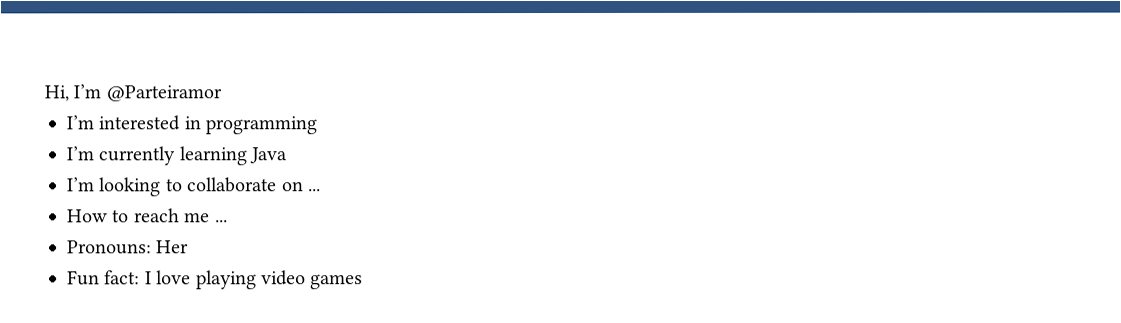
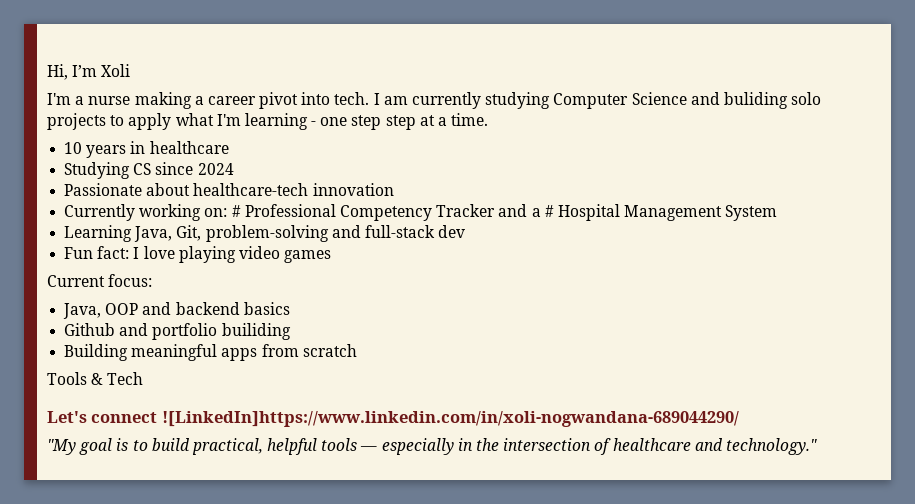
- Hi, I’m @Parteiramor
- I’m interested in programming
- I’m currently learning Java
- I’m looking to collaborate on ...
- How to reach me ...
- Pronouns: Her
+ Hi, I’m Xoli
+ I'm a nurse making a career pivot into tech. I am currently studying Computer Science and buliding solo projects to apply what I'm learning - one step step at a time.
+ 10 years in healthcare
+ Studying CS since 2024
+ Passionate about healthcare-tech innovation
+ Currently working on: # Professional Competency Tracker and a # Hospital Management System
+ Learning Java, Git, problem-solving and full-stack dev
+ Current focus:
+ Java, OOP and backend basics
+ Github and portfolio builiding
+ Building meaningful apps from scratch
+ Tools & Tech
+ Let's connect ![LinkedIn]https://www.linkedin.com/in/xoli-nogwandana-689044290/
+ "My goal is to build practical, helpful tools — especially in the intersection of healthcare and technology."

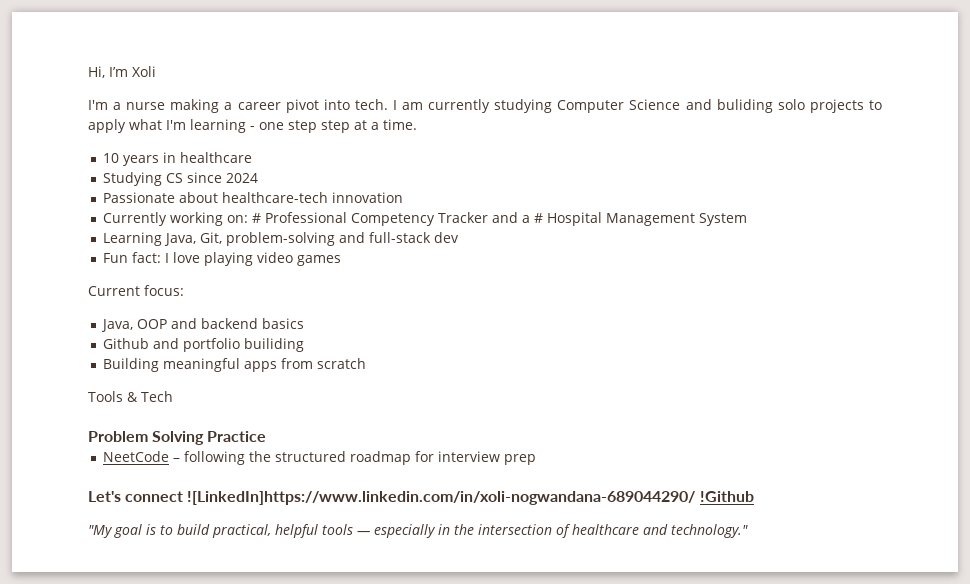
+ Problem Solving Practice
+ NeetCode – following the structured roadmap for interview prep
- Let's connect ![LinkedIn]https://www.linkedin.com/in/xoli-nogwandana-689044290/
+ Let's connect ![LinkedIn]https://www.linkedin.com/in/xoli-nogwandana-689044290/ !Github

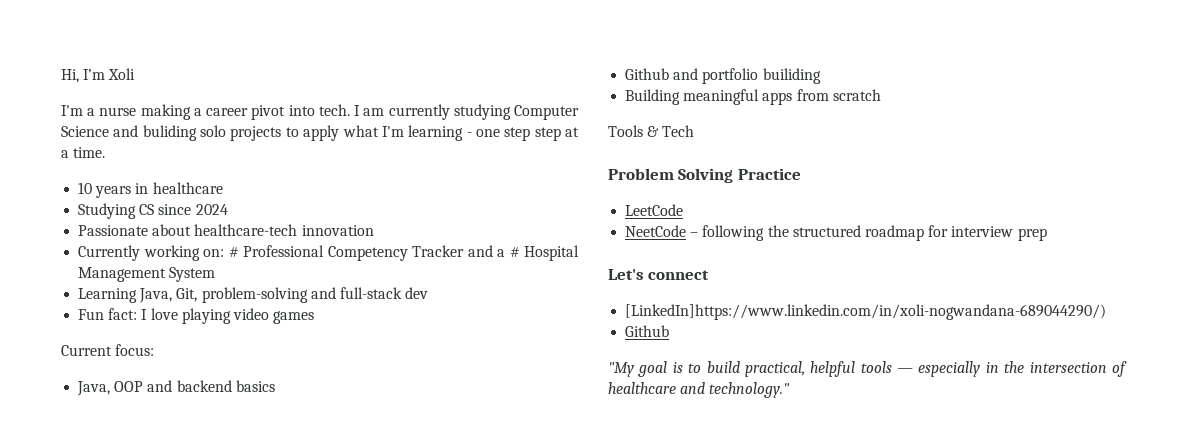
+ LeetCode
- Let's connect ![LinkedIn]https://www.linkedin.com/in/xoli-nogwandana-689044290/ !Github
+ Let's connect
+ [LinkedIn]https://www.linkedin.com/in/xoli-nogwandana-689044290/)
+ Github

